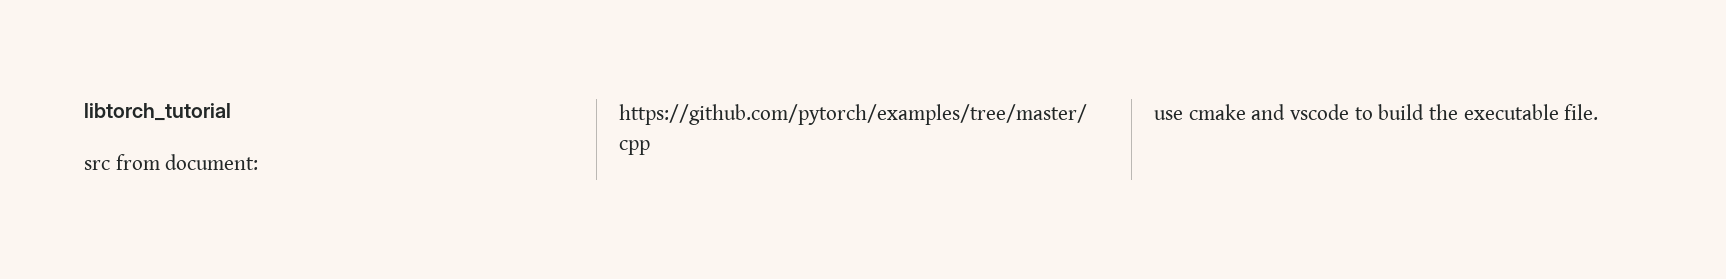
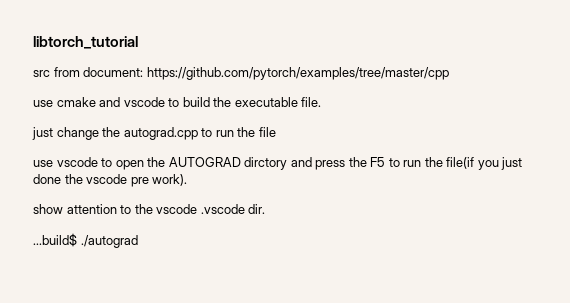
+ just change the autograd.cpp to run the file
+ use vscode to open the AUTOGRAD dirctory and press the F5 to run the file(if you just done the vscode pre work).
+ show attention to the vscode .vscode dir.
+ ...build$ ./autograd

